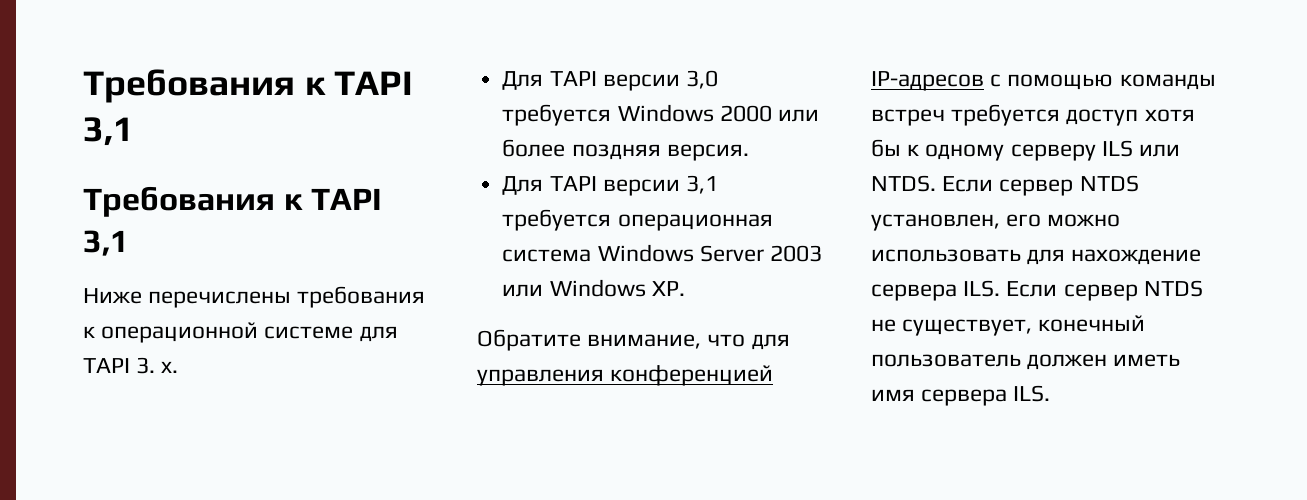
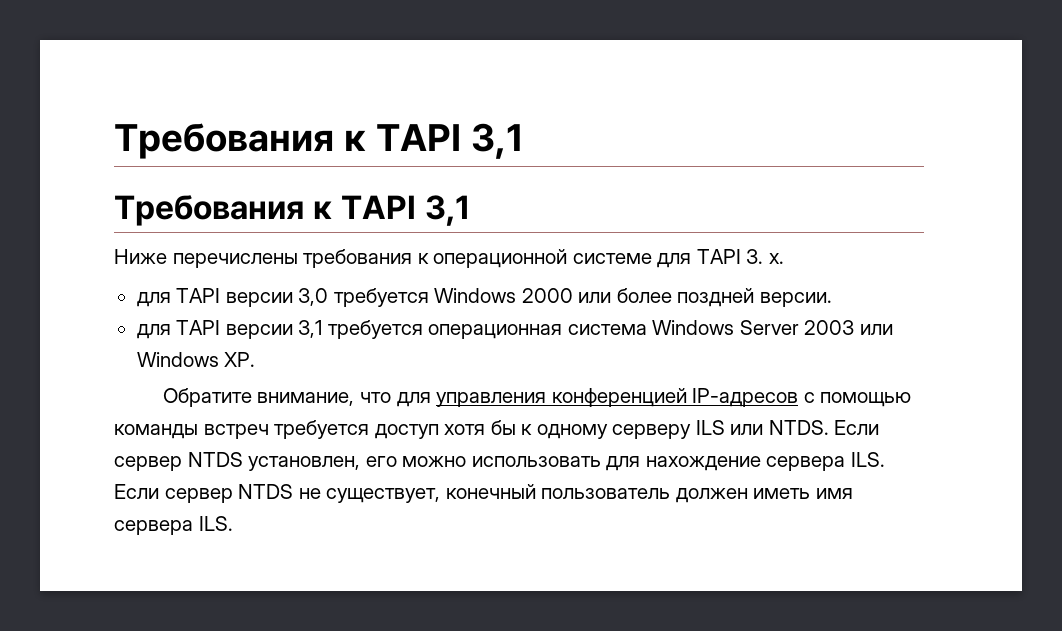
- Для TAPI версии 3,0 требуется Windows 2000 или более поздняя версия.
- Для TAPI версии 3,1 требуется операционная система Windows Server 2003 или Windows XP.
+ для TAPI версии 3,0 требуется Windows 2000 или более поздней версии.
+ для TAPI версии 3,1 требуется операционная система Windows Server 2003 или Windows XP.

